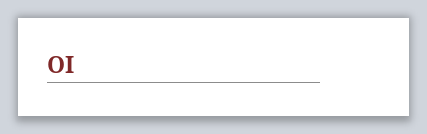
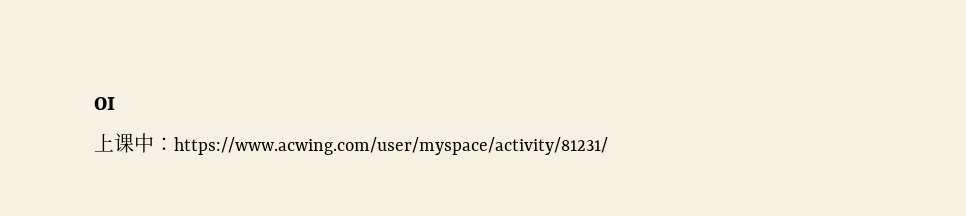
+ 上课中：https://www.acwing.com/user/myspace/activity/81231/

